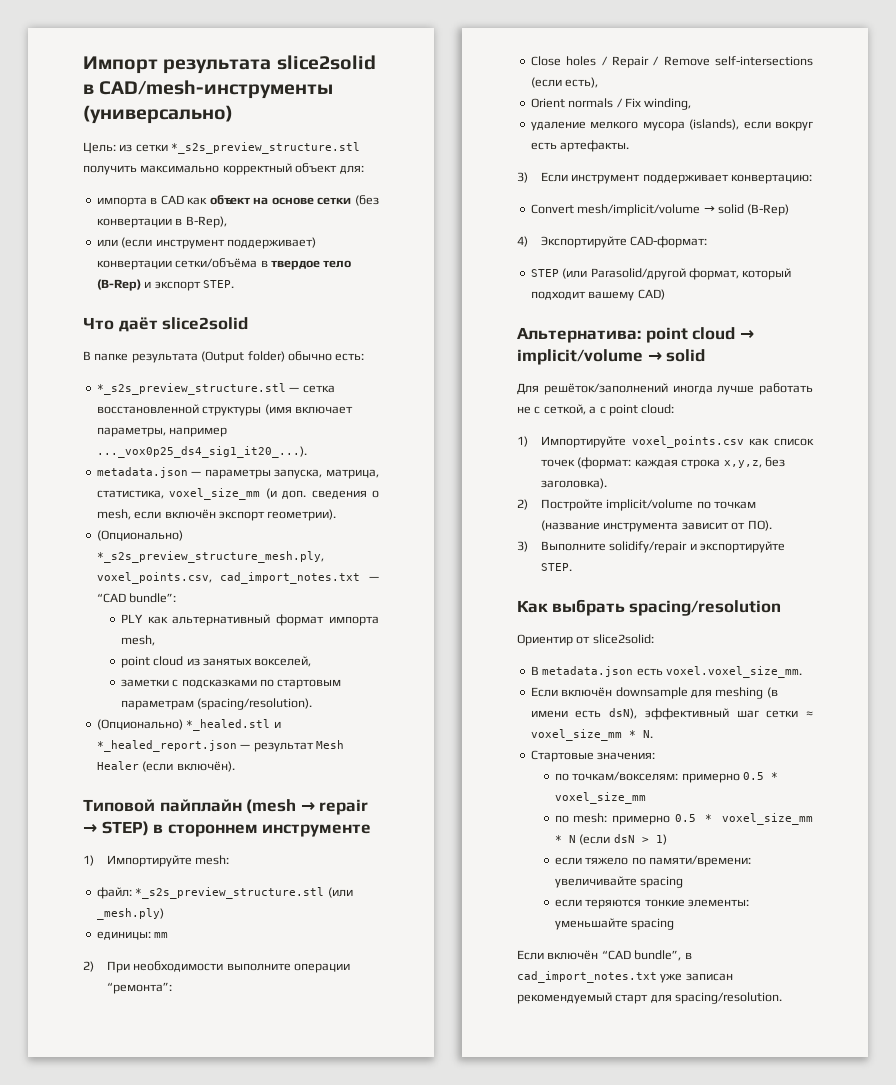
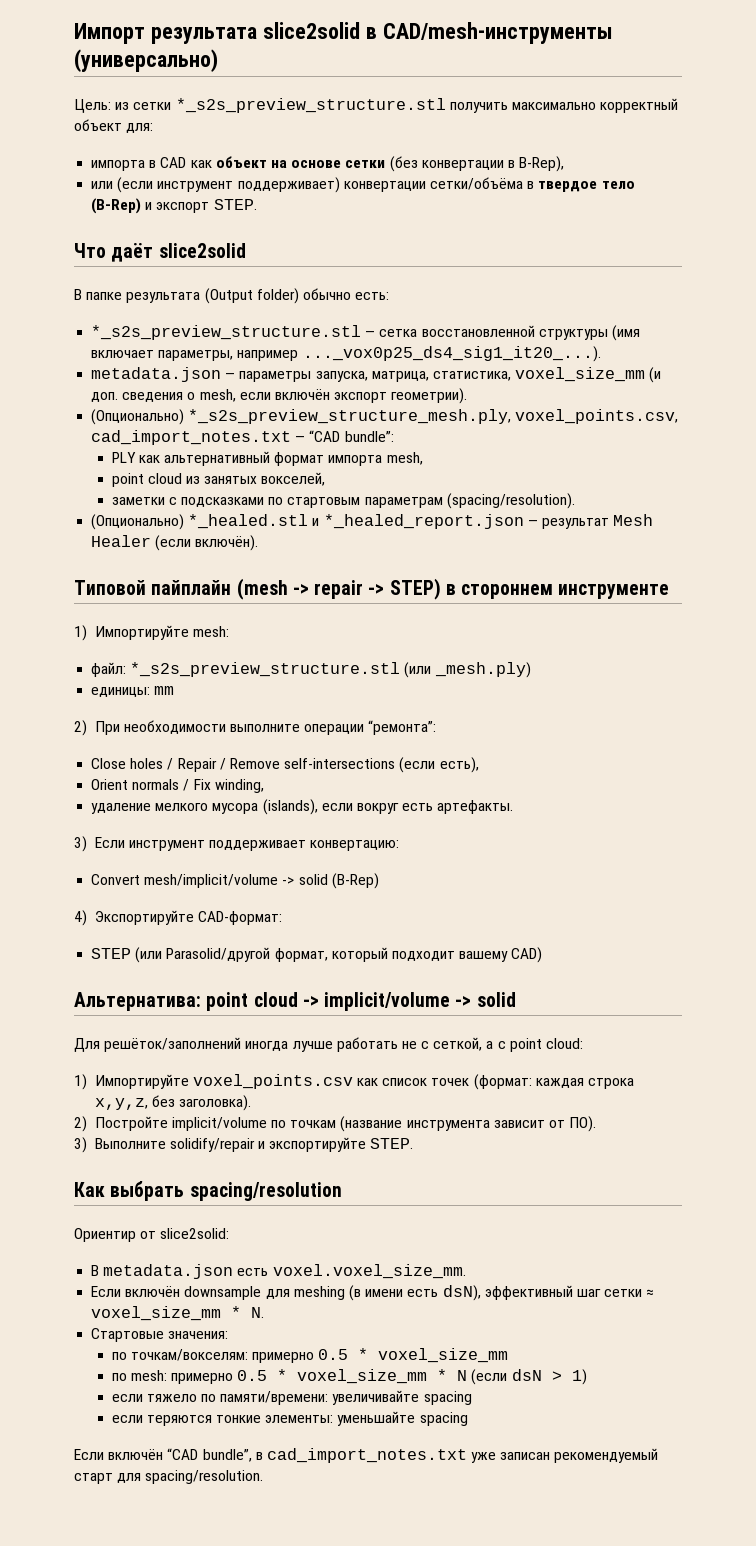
- Типовой пайплайн (mesh → repair → STEP) в стороннем инструменте
+ Типовой пайплайн (mesh -> repair -> STEP) в стороннем инструменте
- Convert mesh/implicit/volume → solid (B-Rep)
+ Convert mesh/implicit/volume -> solid (B-Rep)
- Альтернатива: point cloud → implicit/volume → solid
+ Альтернатива: point cloud -> implicit/volume -> solid

